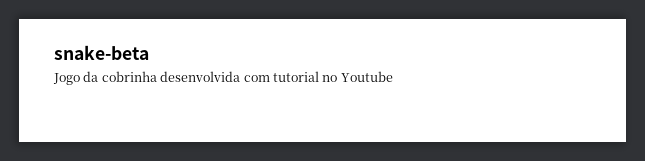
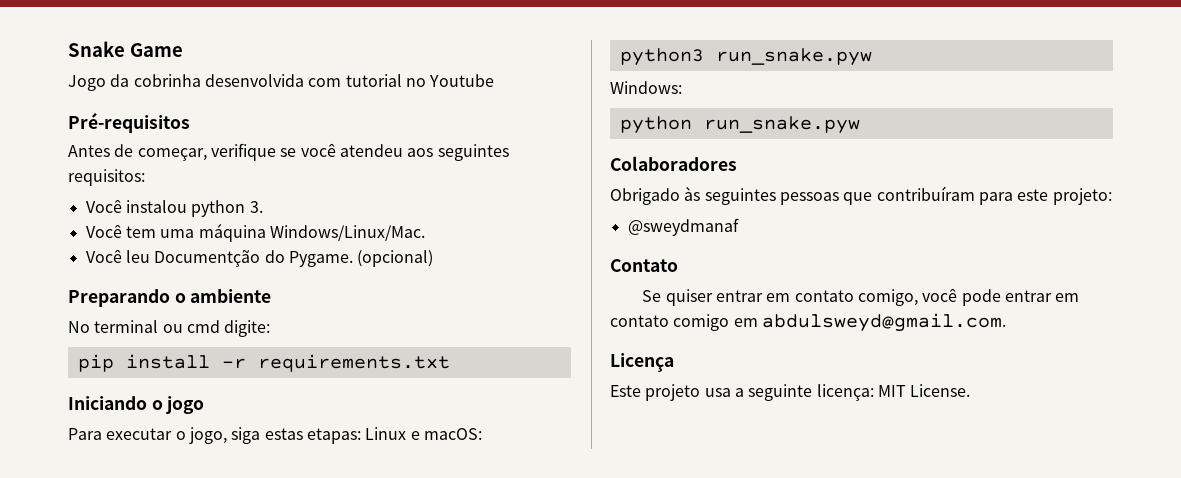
- snake-beta
+ Snake Game
+ Pré-requisitos
+ Antes de começar, verifique se você atendeu aos seguintes requisitos:
+ Você instalou python 3.
+ Você tem uma máquina Windows/Linux/Mac.
+ Você leu Documentção do Pygame. (opcional)
+ Preparando o ambiente
+ No terminal ou cmd digite:
+ pip install -r requirements.txt
+ Iniciando o jogo
+ Para executar o jogo, siga estas etapas: Linux e macOS:
+ python3 run_snake.pyw
+ Windows:
+ python run_snake.pyw
+ Colaboradores
+ Obrigado às seguintes pessoas que contribuíram para este projeto:
+ @sweydmanaf
+ Contato
+ Se quiser entrar em contato comigo, você pode entrar em contato comigo em abdulsweyd@gmail.com.
+ Licença
+ Este projeto usa a seguinte licença: MIT License.

